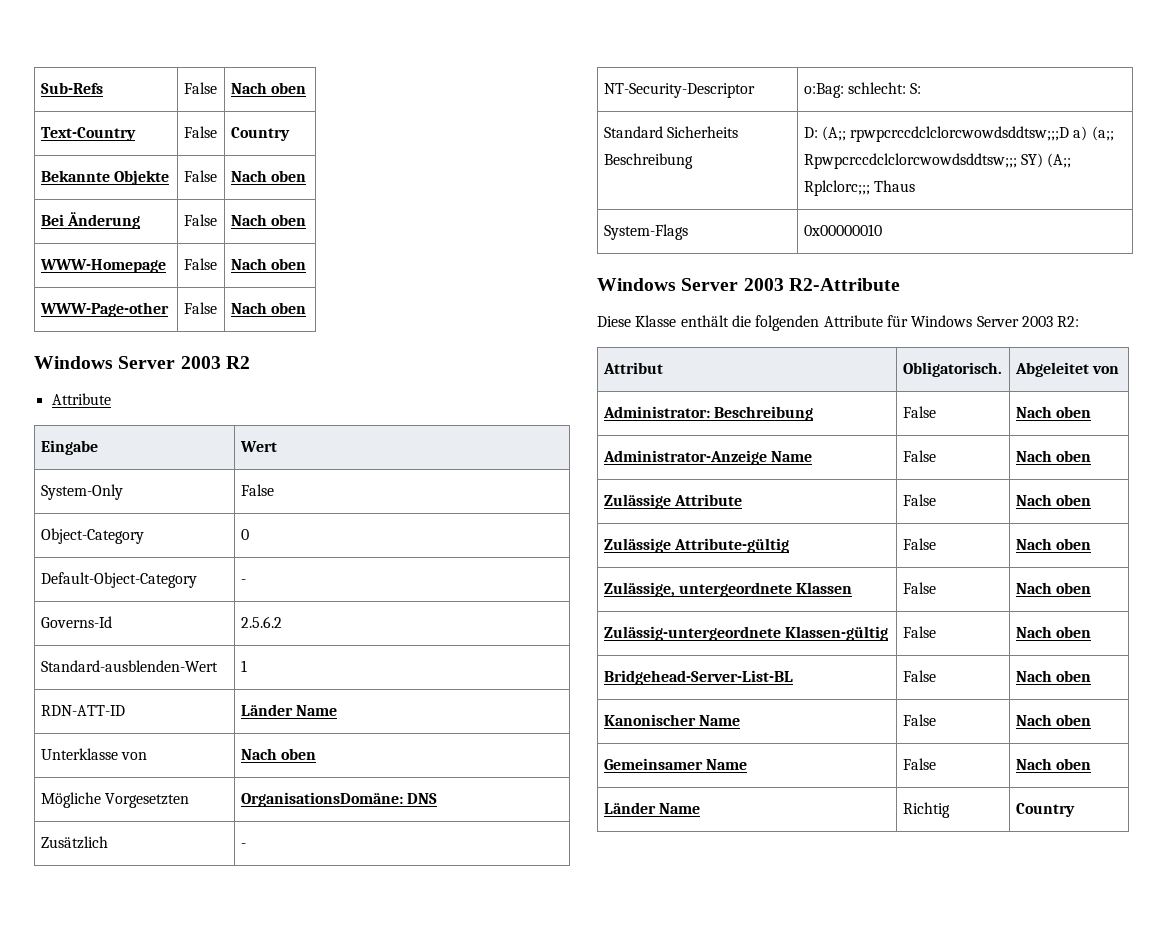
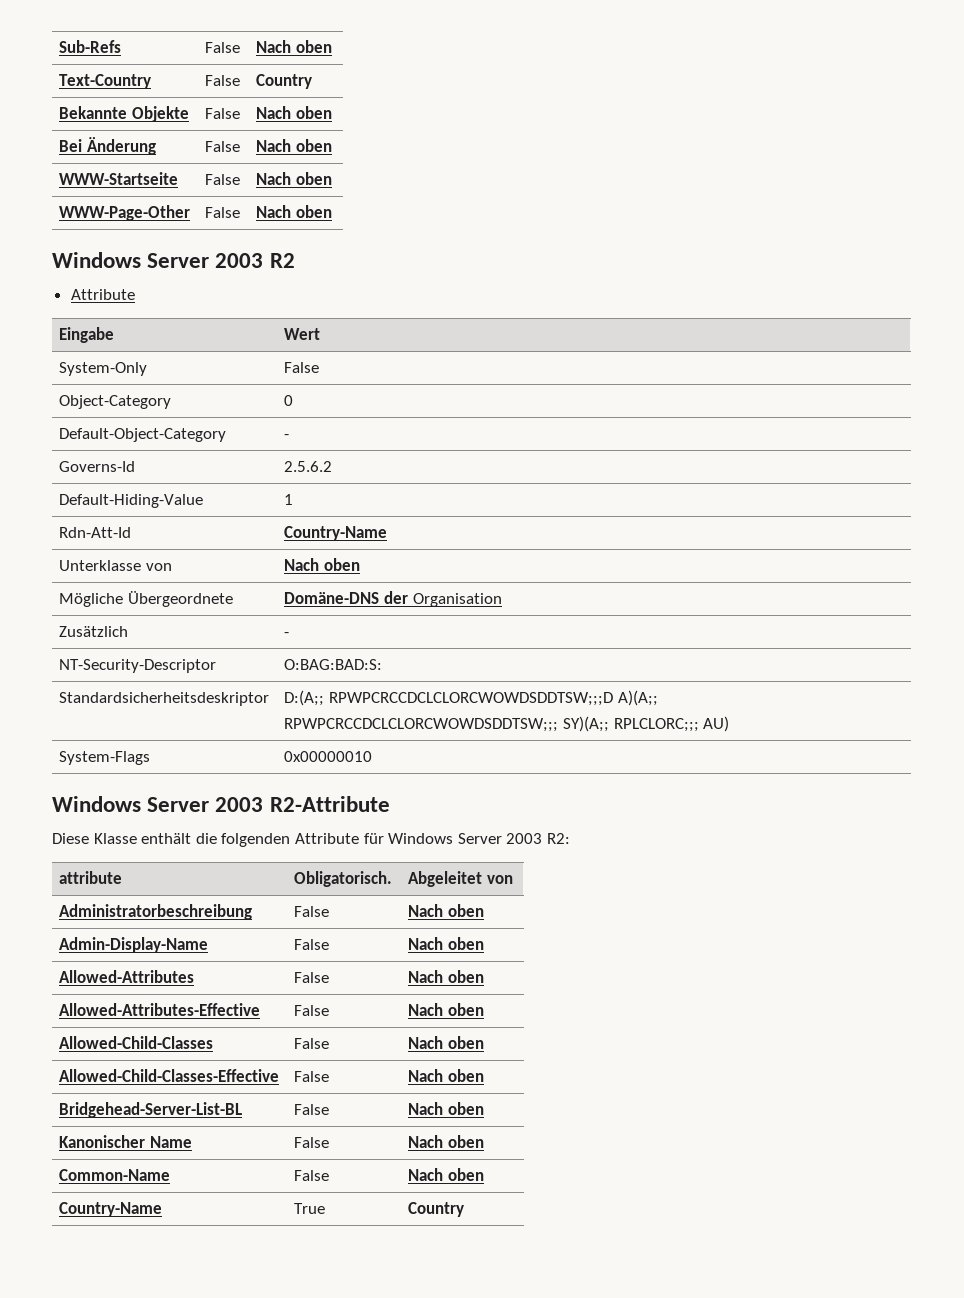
- WWW-Homepage | False | Nach oben
- WWW-Page-other | False | Nach oben
+ WWW-Startseite | False | Nach oben
+ WWW-Page-Other | False | Nach oben
- Standard-ausblenden-Wert | 1
+ Default-Hiding-Value | 1
- RDN-ATT-ID | Länder Name
+ Rdn-Att-Id | Country-Name
- Mögliche Vorgesetzten | OrganisationsDomäne: DNS
+ Mögliche Übergeordnete | Domäne-DNS der Organisation
- NT-Security-Descriptor | o:Bag: schlecht: S:
- Standard Sicherheits Beschreibung | D: (A;; rpwpcrccdclclorcwowdsddtsw;;;D a) (a;; Rpwpcrccdclclorcwowdsddtsw;;; SY) (A;; Rplclorc;;; Thaus
+ NT-Security-Descriptor | O:BAG:BAD:S:
+ Standardsicherheitsdeskriptor | D:(A;; RPWPCRCCDCLCLORCWOWDSDDTSW;;;D A)(A;; RPWPCRCCDCLCLORCWOWDSDDTSW;;; SY)(A;; RPLCLORC;;; AU)
- Attribut | Obligatorisch. | Abgeleitet von
+ attribute | Obligatorisch. | Abgeleitet von
- Administrator: Beschreibung | False | Nach oben
- Administrator-Anzeige Name | False | Nach oben
- Zulässige Attribute | False | Nach oben
- Zulässige Attribute-gültig | False | Nach oben
- Zulässige, untergeordnete Klassen | False | Nach oben
- Zulässig-untergeordnete Klassen-gültig | False | Nach oben
+ Administratorbeschreibung | False | Nach oben
+ Admin-Display-Name | False | Nach oben
+ Allowed-Attributes | False | Nach oben
+ Allowed-Attributes-Effective | False | Nach oben
+ Allowed-Child-Classes | False | Nach oben
+ Allowed-Child-Classes-Effective | False | Nach oben
- Gemeinsamer Name | False | Nach oben
- Länder Name | Richtig | Country
+ Common-Name | False | Nach oben
+ Country-Name | True | Country

